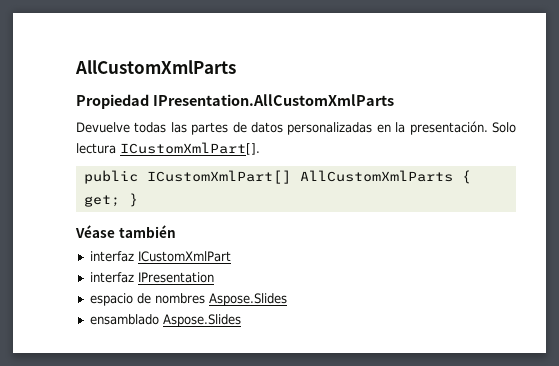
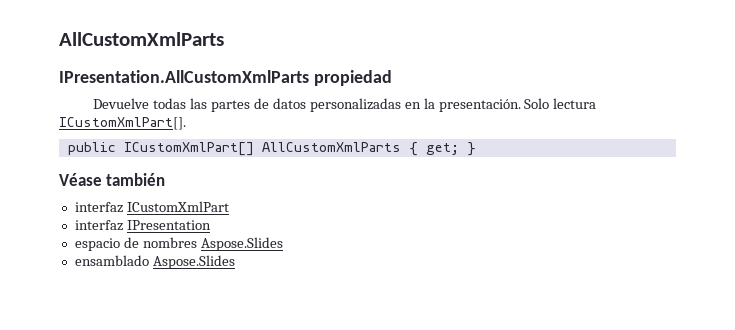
- Propiedad IPresentation.AllCustomXmlParts
+ IPresentation.AllCustomXmlParts propiedad

